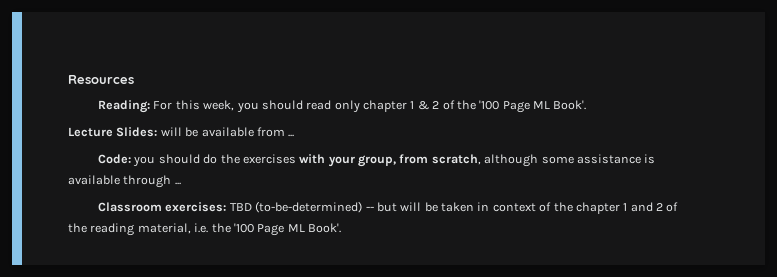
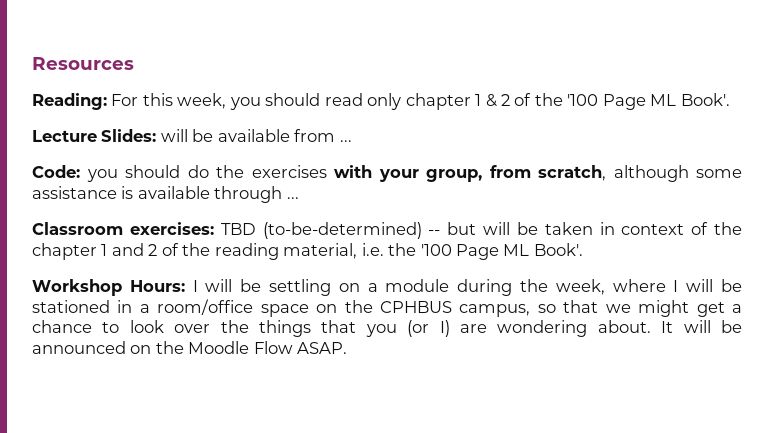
+ Workshop Hours: I will be settling on a module during the week, where I will be stationed in a room/office space on the CPHBUS campus, so that we might get a chance to look over the things that you (or I) are wondering about. It will be announced on the Moodle Flow ASAP.

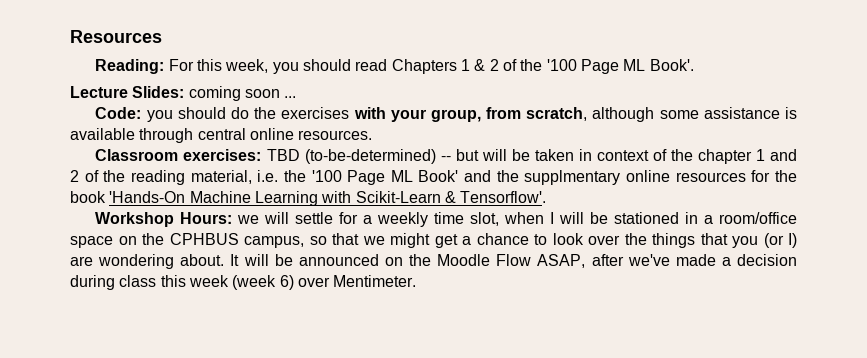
- Reading: For this week, you should read only chapter 1 & 2 of the '100 Page ML Book'.
+ Reading: For this week, you should read Chapters 1 & 2 of the '100 Page ML Book'.
- Lecture Slides: will be available from ...
+ Lecture Slides: coming soon ...
- Code: you should do the exercises with your group, from scratch, although some assistance is available through ...
+ Code: you should do the exercises with your group, from scratch, although some assistance is available through central online resources.
- Classroom exercises: TBD (to-be-determined) -- but will be taken in context of the chapter 1 and 2 of the reading material, i.e. the '100 Page ML Book'.
- Workshop Hours: I will be settling on a module during the week, where I will be stationed in a room/office space on the CPHBUS campus, so that we might get a chance to look over the things that you (or I) are wondering about.
+ Classroom exercises: TBD (to-be-determined) -- but will be taken in context of the chapter 1 and 2 of the reading material, i.e. the '100 Page ML Book' and the supplmentary online resources for the book 'Hands-On Machine Learning with Scikit-Learn & Tensorflow'.
+ Workshop Hours: we will settle for a weekly time slot, when I will be stationed in a room/office space on the CPHBUS campus, so that we might get a chance to look over the things that you (or I) are wondering about.
- It will be announced on the Moodle Flow ASAP.
+ It will be announced on the Moodle Flow ASAP, after we've made a decision during class this week (week 6) over Mentimeter.

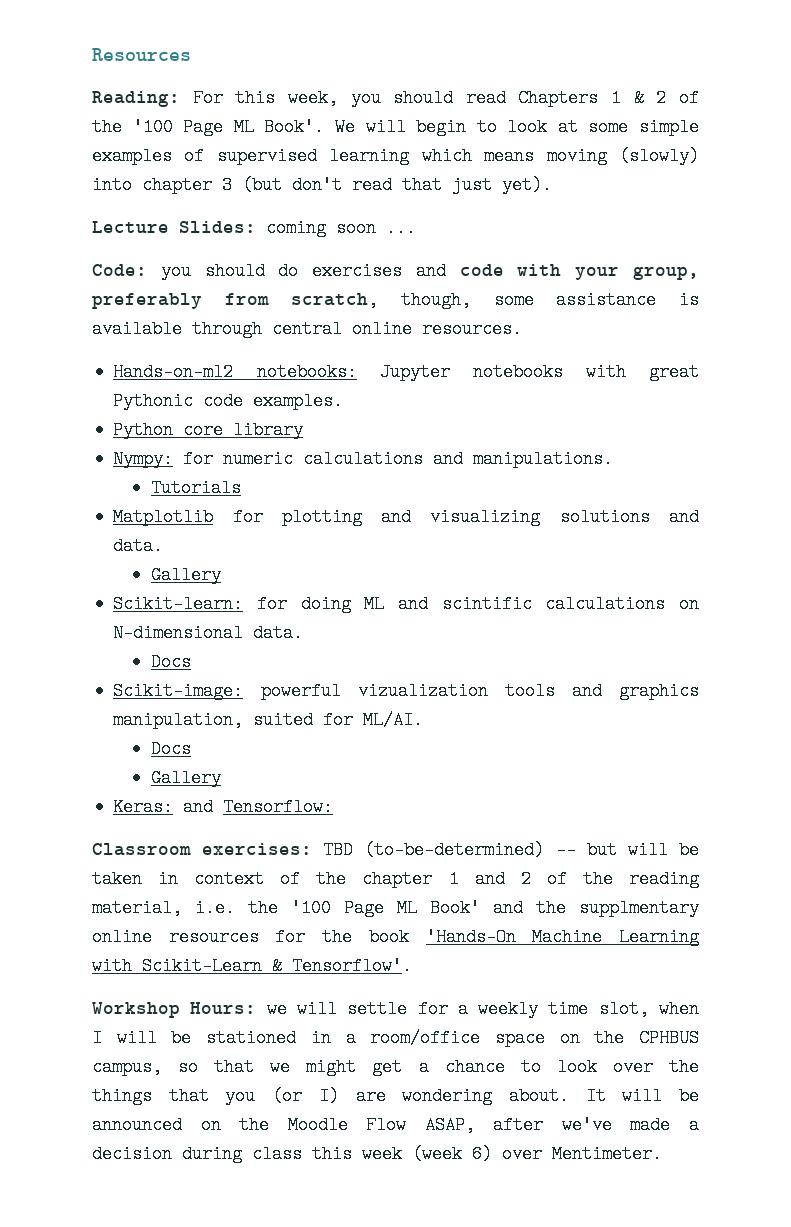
+ We will begin to look at some simple examples of supervised learning which means moving (slowly) into chapter 3 (but don't read that just yet).
- Code: you should do the exercises with your group, from scratch, although some assistance is available through central online resources.
+ Code: you should do exercises and code with your group, preferably from scratch, though, some assistance is available through central online resources.
+ Hands-on-ml2 notebooks: Jupyter notebooks with great Pythonic code examples.
+ Python core library
+ Nympy: for numeric calculations and manipulations.
+ Tutorials
+ Matplotlib for plotting and visualizing solutions and data.
+ Gallery
+ Scikit-learn: for doing ML and scintific calculations on N-dimensional data.
+ Docs
+ Scikit-image: powerful vizualization tools and graphics manipulation, suited for ML/AI.
+ Docs
+ Gallery
+ Keras: and Tensorflow:

